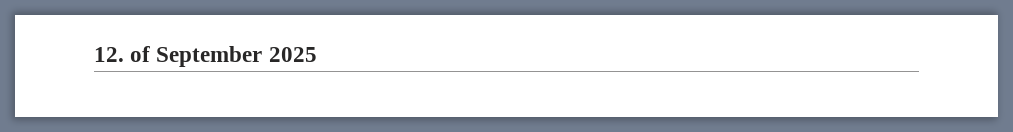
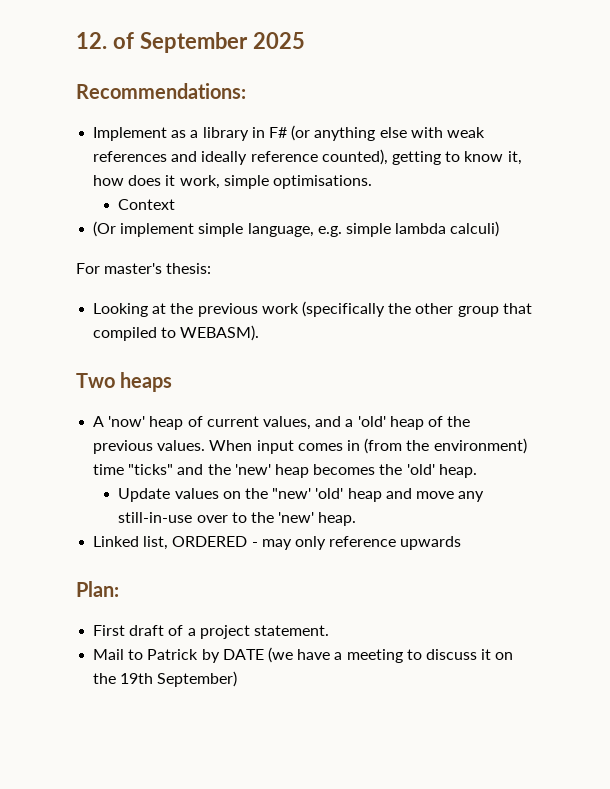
+ Recommendations:
+ Implement as a library in F# (or anything else with weak references and ideally reference counted), getting to know it, how does it work, simple optimisations.
+ Context
+ (Or implement simple language, e.g. simple lambda calculi)
+ For master's thesis:
+ Looking at the previous work (specifically the other group that compiled to WEBASM).
+ Two heaps
+ A 'now' heap of current values, and a 'old' heap of the previous values. When input comes in (from the environment) time "ticks" and the 'new' heap becomes the 'old' heap.
+ Update values on the "new' 'old' heap and move any still-in-use over to the 'new' heap.
+ Linked list, ORDERED - may only reference upwards
+ Plan:
+ First draft of a project statement.
+ Mail to Patrick by DATE (we have a meeting to discuss it on the 19th September)

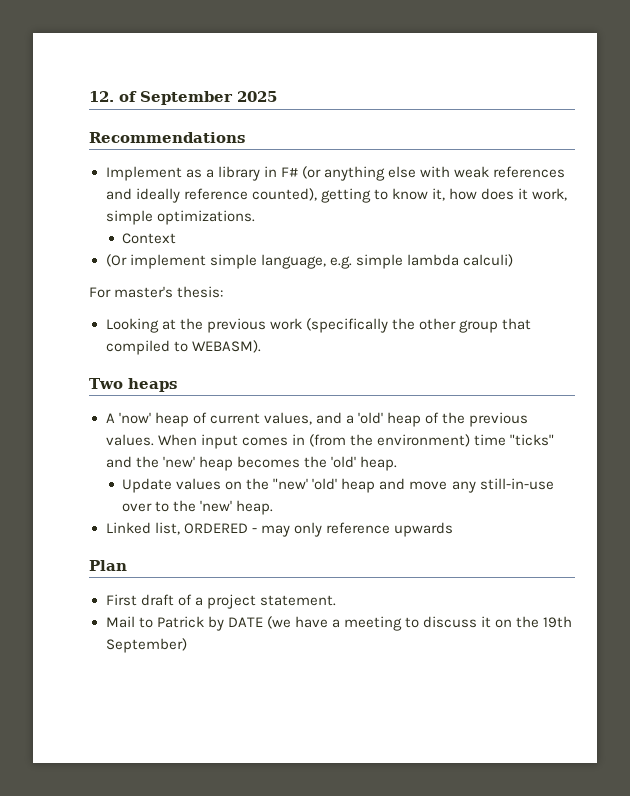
- Recommendations:
+ Recommendations
- Implement as a library in F# (or anything else with weak references and ideally reference counted), getting to know it, how does it work, simple optimisations.
+ Implement as a library in F# (or anything else with weak references and ideally reference counted), getting to know it, how does it work, simple optimizations.
- Plan:
+ Plan

